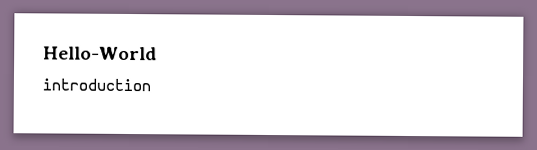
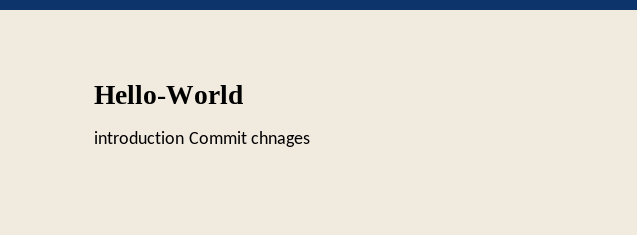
- introduction
+ introduction Commit chnages

